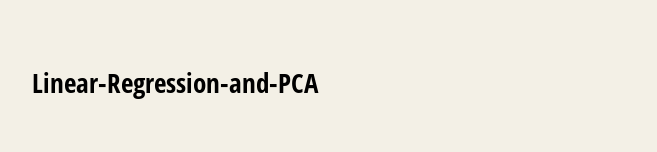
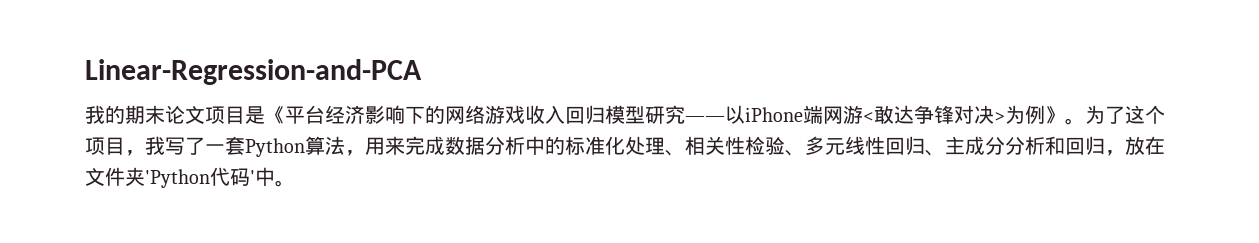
+ 我的期末论文项目是《平台经济影响下的网络游戏收入回归模型研究——以iPhone端网游<敢达争锋对决>为例》。为了这个项目，我写了一套Python算法，用来完成数据分析中的标准化处理、相关性检验、多元线性回归、主成分分析和回归，放在文件夹'Python代码'中。

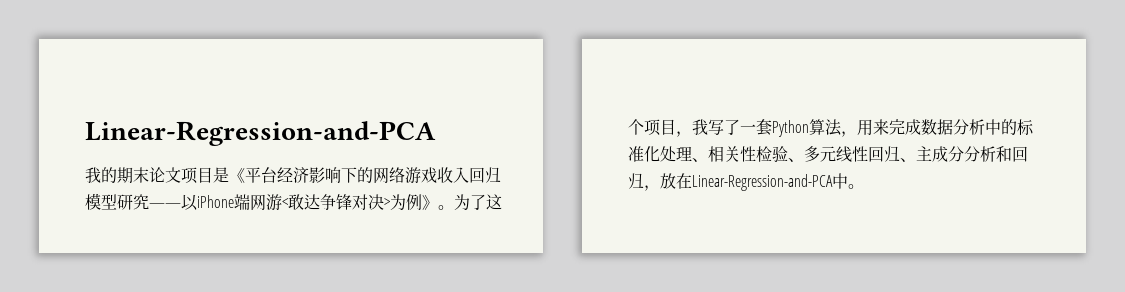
- 为了这个项目，我写了一套Python算法，用来完成数据分析中的标准化处理、相关性检验、多元线性回归、主成分分析和回归，放在文件夹'Python代码'中。
+ 为了这个项目，我写了一套Python算法，用来完成数据分析中的标准化处理、相关性检验、多元线性回归、主成分分析和回归，放在Linear-Regression-and-PCA中。

